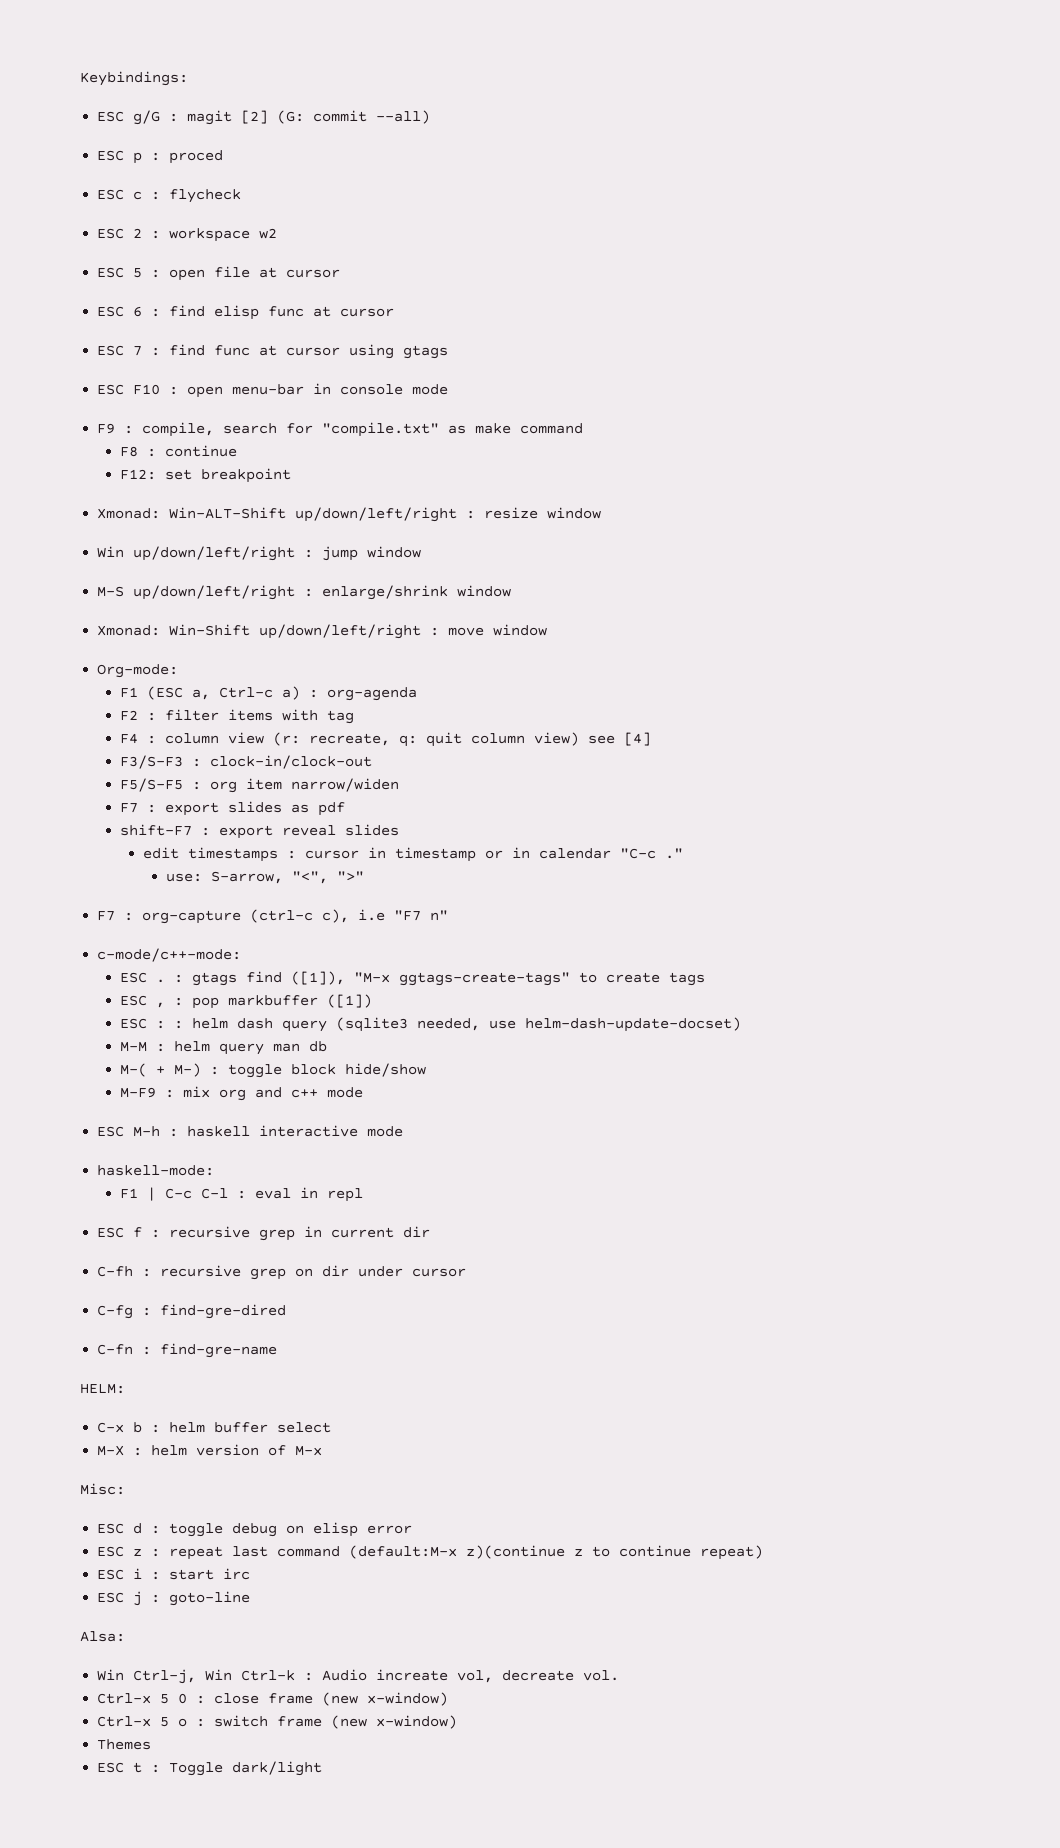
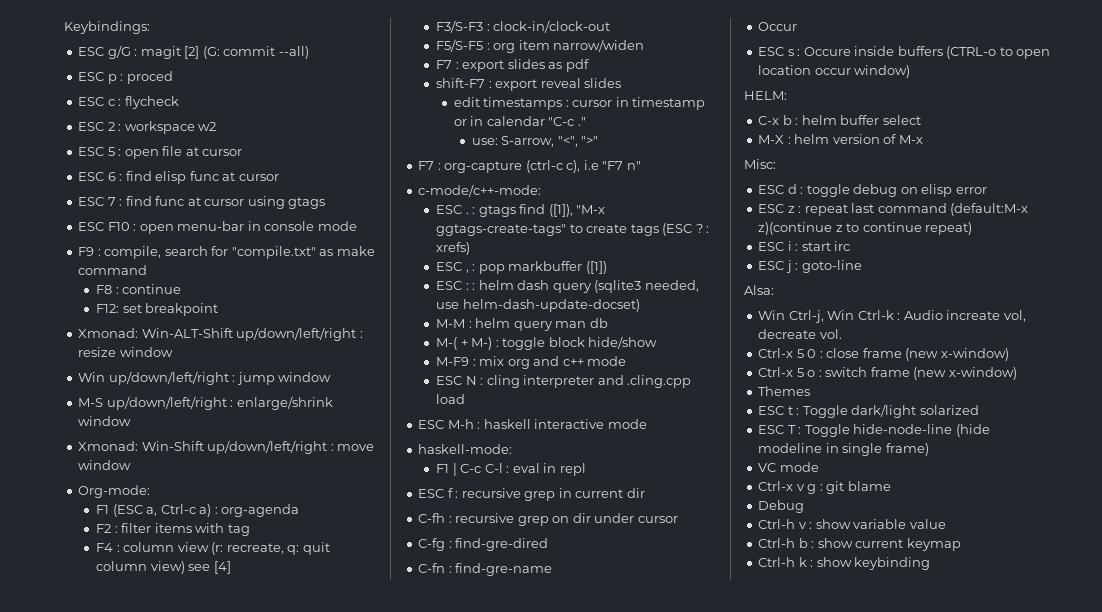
- ESC . : gtags find ([1]), "M-x ggtags-create-tags" to create tags
+ ESC . : gtags find ([1]), "M-x ggtags-create-tags" to create tags (ESC ? : xrefs)
+ ESC N : cling interpreter and .cling.cpp load
+ Occur
+ ESC s : Occure inside buffers (CTRL-o to open location occur window)
- ESC t : Toggle dark/light
+ ESC t : Toggle dark/light solarized
+ ESC T : Toggle hide-node-line (hide modeline in single frame)
+ VC mode
+ Ctrl-x v g : git blame
+ Debug
+ Ctrl-h v : show variable value
+ Ctrl-h b : show current keymap
+ Ctrl-h k : show keybinding

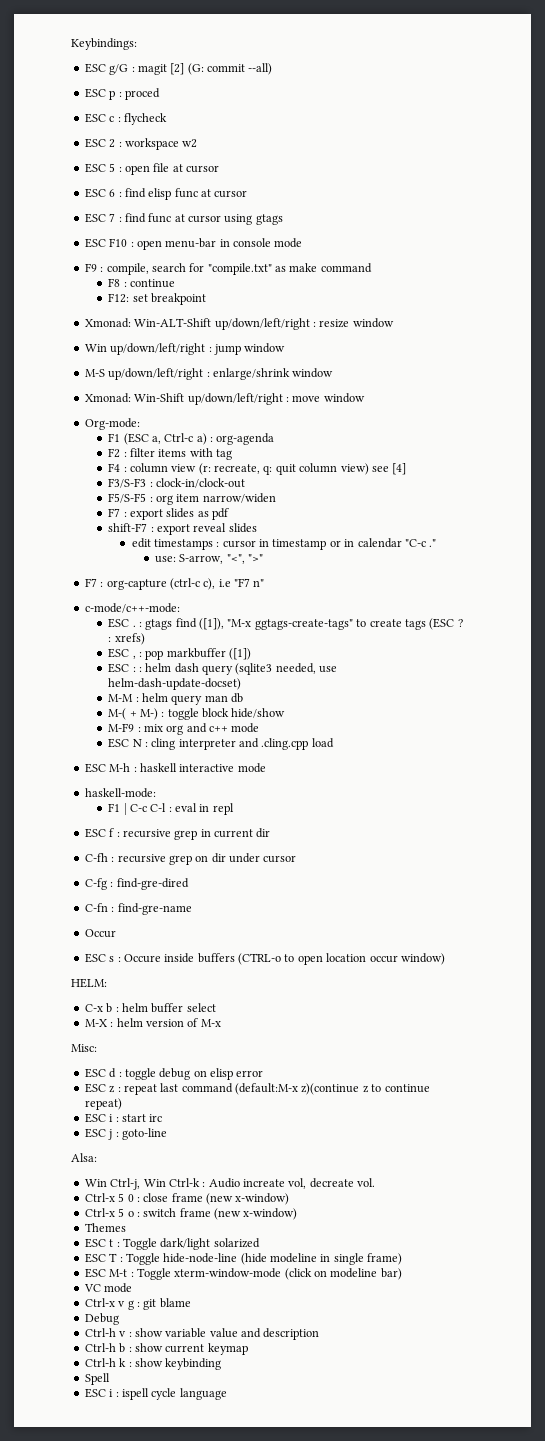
+ ESC M-t : Toggle xterm-window-mode (click on modeline bar)
- Ctrl-h v : show variable value
+ Ctrl-h v : show variable value and description
+ Spell
+ ESC i : ispell cycle language

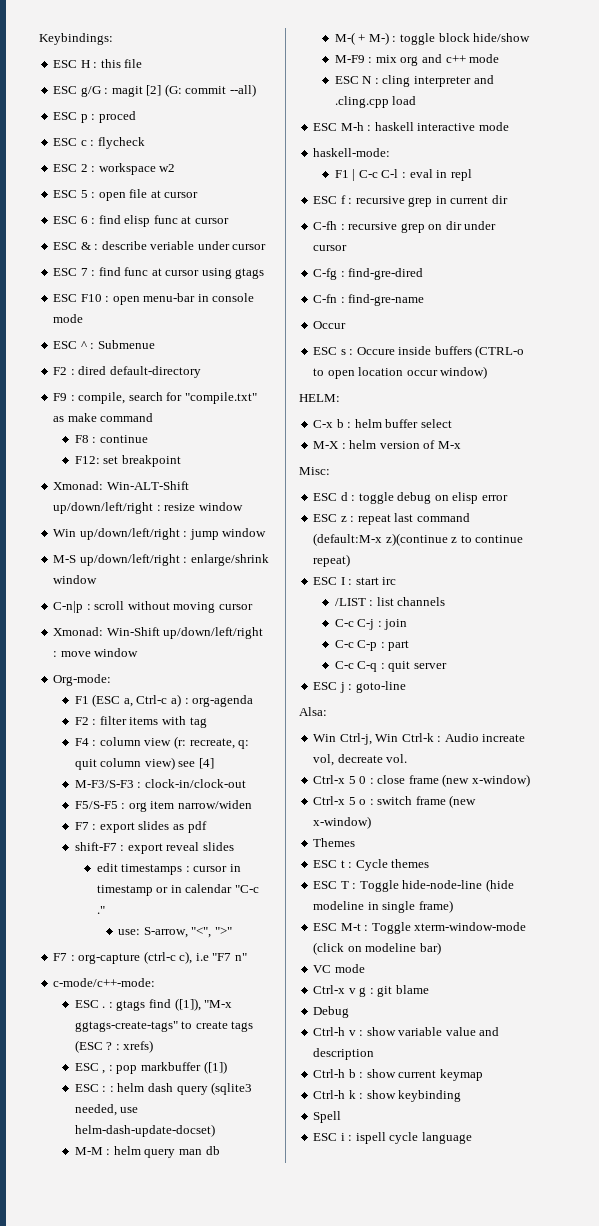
+ ESC H : this file
+ ESC & : describe veriable under cursor
+ ESC ^ : Submenue
+ F2 : dired default-directory
+ C-n|p : scroll without moving cursor
- F3/S-F3 : clock-in/clock-out
+ M-F3/S-F3 : clock-in/clock-out
- ESC i : start irc
+ ESC I : start irc
+ /LIST : list channels
+ C-c C-j : join
+ C-c C-p : part
+ C-c C-q : quit server
- ESC t : Toggle dark/light solarized
+ ESC t : Cycle themes

